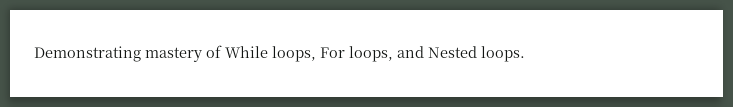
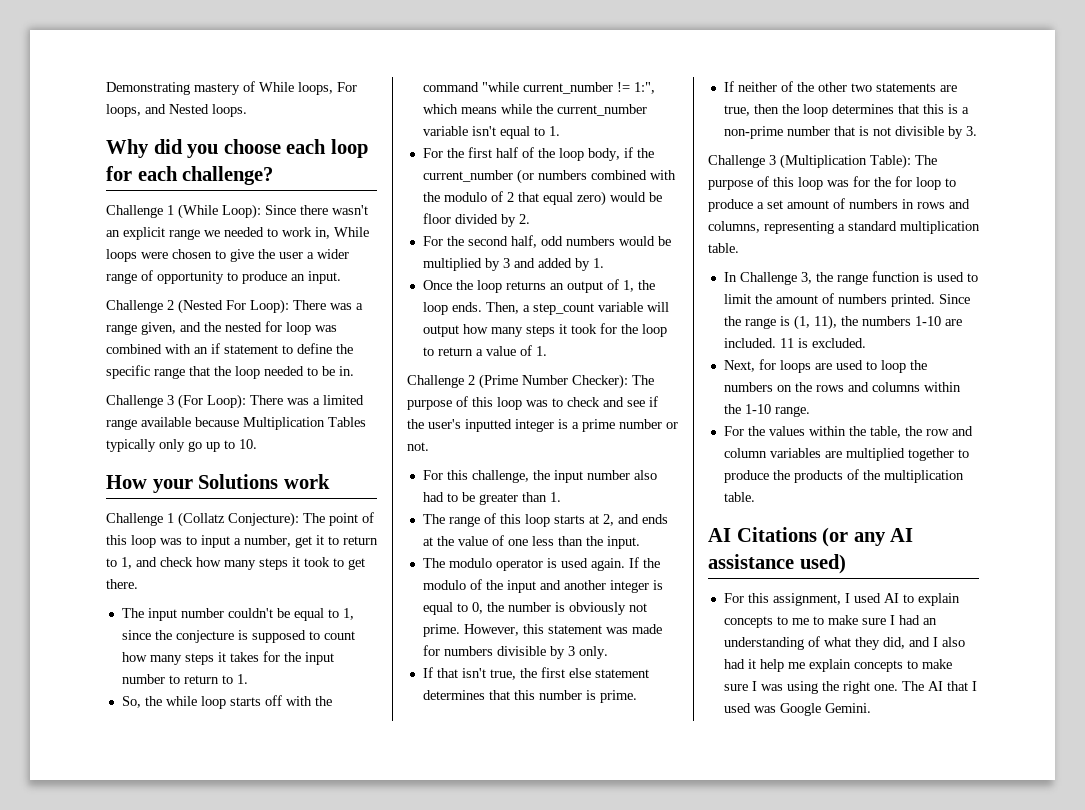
+ Why did you choose each loop for each challenge?
+ Challenge 1 (While Loop): Since there wasn't an explicit range we needed to work in, While loops were chosen to give the user a wider range of opportunity to produce an input.
+ Challenge 2 (Nested For Loop): There was a range given, and the nested for loop was combined with an if statement to define the specific range that the loop needed to be in.
+ Challenge 3 (For Loop): There was a limited range available because Multiplication Tables typically only go up to 10.
+ How your Solutions work
+ Challenge 1 (Collatz Conjecture): The point of this loop was to input a number, get it to return to 1, and check how many steps it took to get there.
+ The input number couldn't be equal to 1, since the conjecture is supposed to count how many steps it takes for the input number to return to 1.
+ So, the while loop starts off with the command "while current_number != 1:", which means while the current_number variable isn't equal to 1.
+ For the first half of the loop body, if the current_number (or numbers combined with the modulo of 2 that equal zero) would be floor divided by 2.
+ For the second half, odd numbers would be multiplied by 3 and added by 1.
+ Once the loop returns an output of 1, the loop ends. Then, a step_count variable will output how many steps it took for the loop to return a value of 1.
+ Challenge 2 (Prime Number Checker): The purpose of this loop was to check and see if the user's inputted integer is a prime number or not.
+ For this challenge, the input number also had to be greater than 1.
+ The range of this loop starts at 2, and ends at the value of one less than the input.
+ The modulo operator is used again. If the modulo of the input and another integer is equal to 0, the number is obviously not prime. However, this statement was made for numbers divisible by 3 only.
+ If that isn't true, the first else statement determines that this number is prime.
+ If neither of the other two statements are true, then the loop determines that this is a non-prime number that is not divisible by 3.
+ Challenge 3 (Multiplication Table): The purpose of this loop was for the for loop to produce a set amount of numbers in rows and columns, representing a standard multiplication table.
+ In Challenge 3, the range function is used to limit the amount of numbers printed. Since the range is (1, 11), the numbers 1-10 are included. 11 is excluded.
+ Next, for loops are used to loop the numbers on the rows and columns within the 1-10 range.
+ For the values within the table, the row and column variables are multiplied together to produce the products of the multiplication table.
+ AI Citations (or any AI assistance used)
+ For this assignment, I used AI to explain concepts to me to make sure I had an understanding of what they did, and I also had it help me explain concepts to make sure I was using the right one. The AI that I used was Google Gemini.

